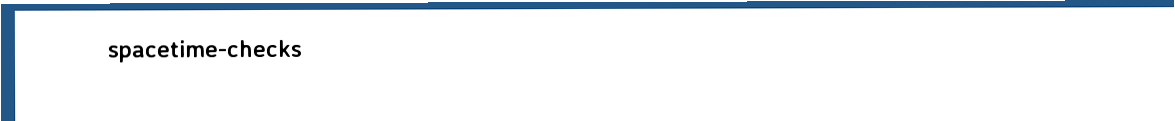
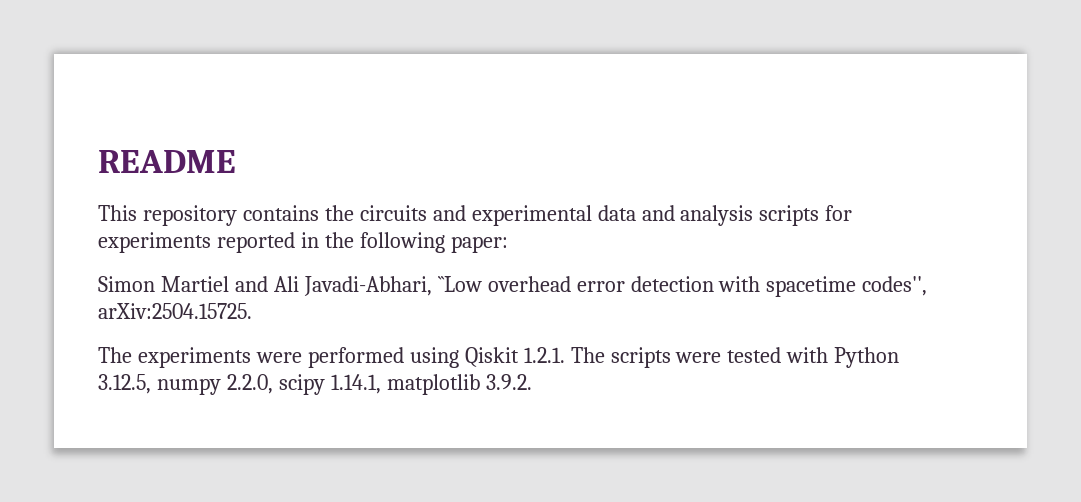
- spacetime-checks
+ README
+ This repository contains the circuits and experimental data and analysis scripts for experiments reported in the following paper:
+ Simon Martiel and Ali Javadi-Abhari, ``Low overhead error detection with spacetime codes'', arXiv:2504.15725.
+ The experiments were performed using Qiskit 1.2.1. The scripts were tested with Python 3.12.5, numpy 2.2.0, scipy 1.14.1, matplotlib 3.9.2.

